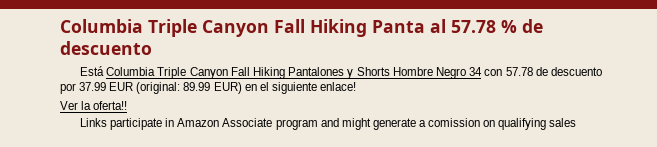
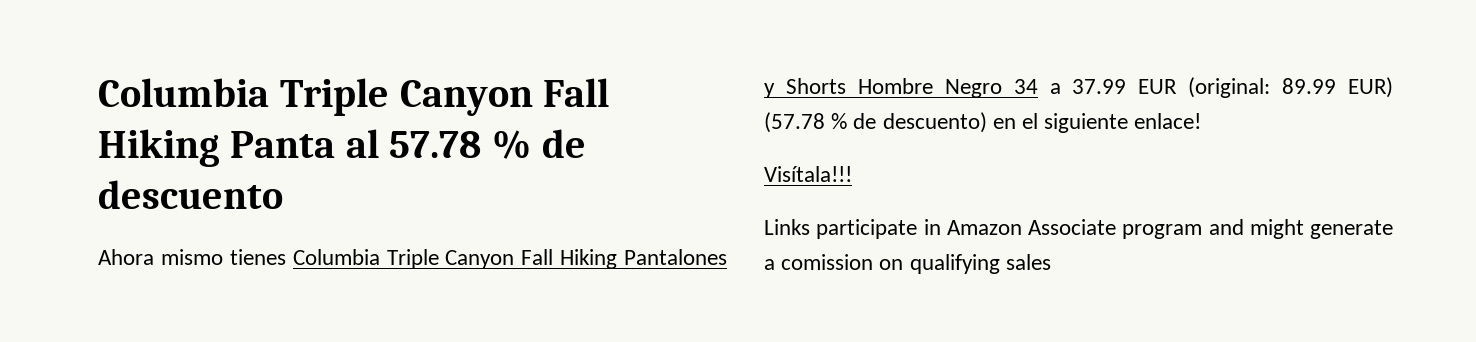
- Está Columbia Triple Canyon Fall Hiking Pantalones y Shorts Hombre Negro 34 con 57.78 de descuento por 37.99 EUR (original: 89.99 EUR) en el siguiente enlace!
+ Ahora mismo tienes Columbia Triple Canyon Fall Hiking Pantalones y Shorts Hombre Negro 34 a 37.99 EUR (original: 89.99 EUR) (57.78 % de descuento) en el siguiente enlace!
- Ver la oferta!!
+ Visítala!!!

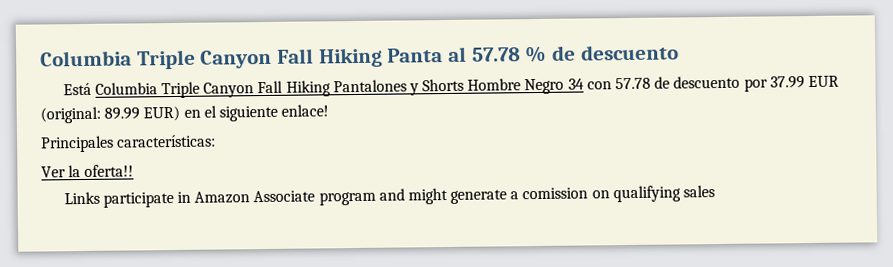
- Ahora mismo tienes Columbia Triple Canyon Fall Hiking Pantalones y Shorts Hombre Negro 34 a 37.99 EUR (original: 89.99 EUR) (57.78 % de descuento) en el siguiente enlace!
+ Está Columbia Triple Canyon Fall Hiking Pantalones y Shorts Hombre Negro 34 con 57.78 de descuento por 37.99 EUR (original: 89.99 EUR) en el siguiente enlace!
- Visítala!!!
+ Principales características:
+ Ver la oferta!!

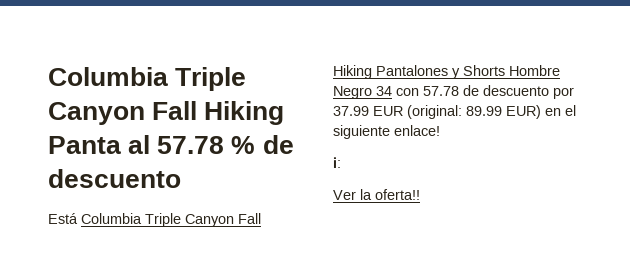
- Principales características:
+ ℹ:
- Links participate in Amazon Associate program and might generate a comission on qualifying sales

